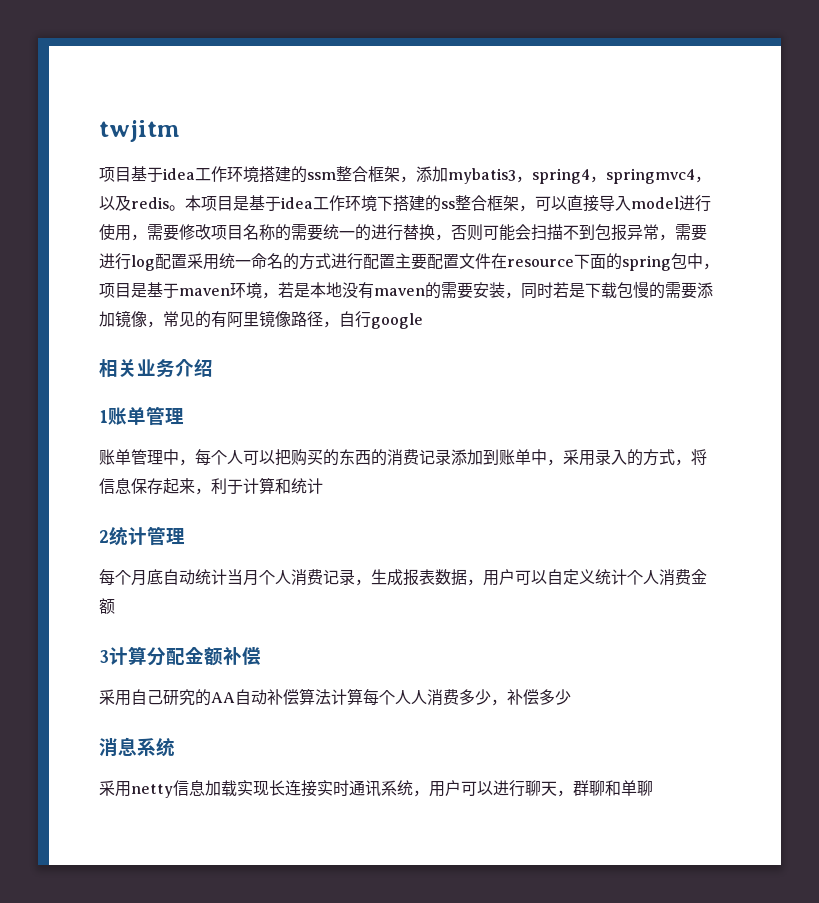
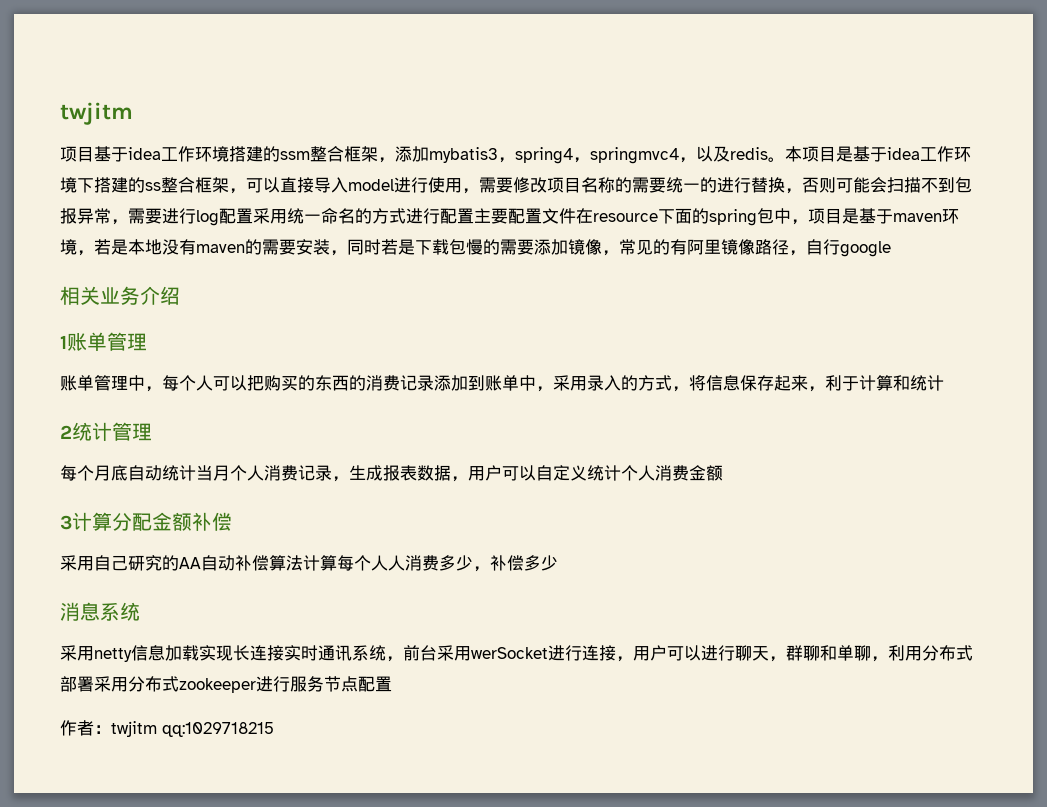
- 采用netty信息加载实现长连接实时通讯系统，用户可以进行聊天，群聊和单聊
+ 采用netty信息加载实现长连接实时通讯系统，前台采用werSocket进行连接，用户可以进行聊天，群聊和单聊，利用分布式部署采用分布式zookeeper进行服务节点配置
+ 作者：twjitm qq:1029718215

